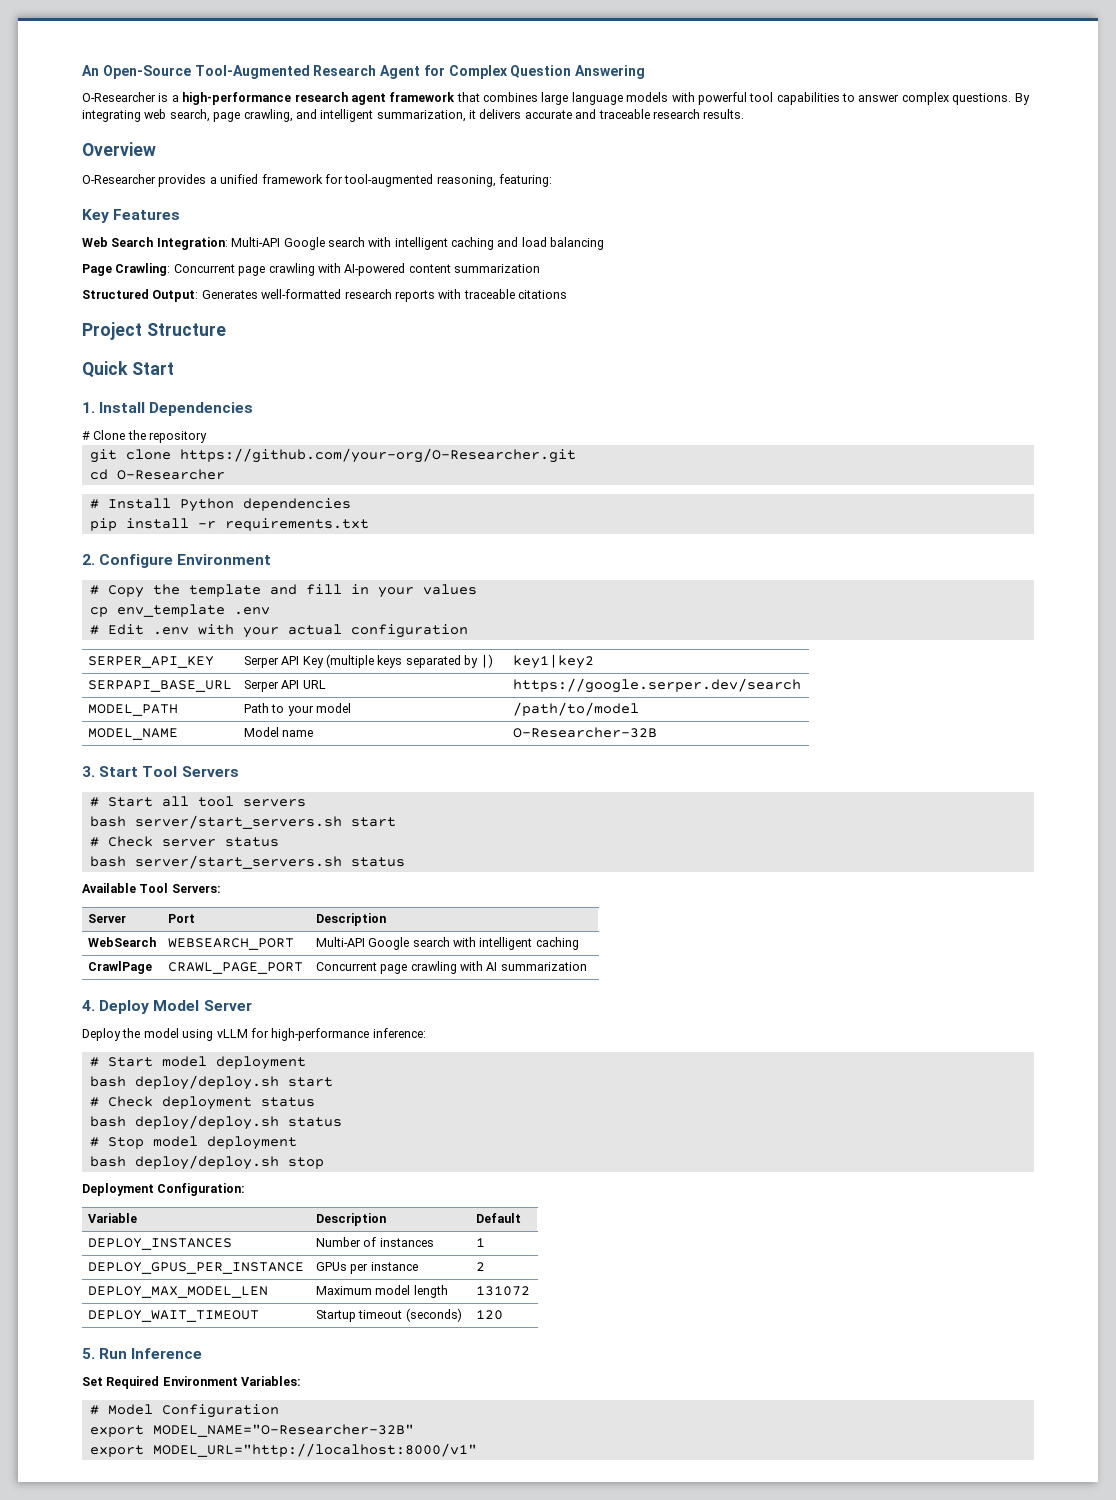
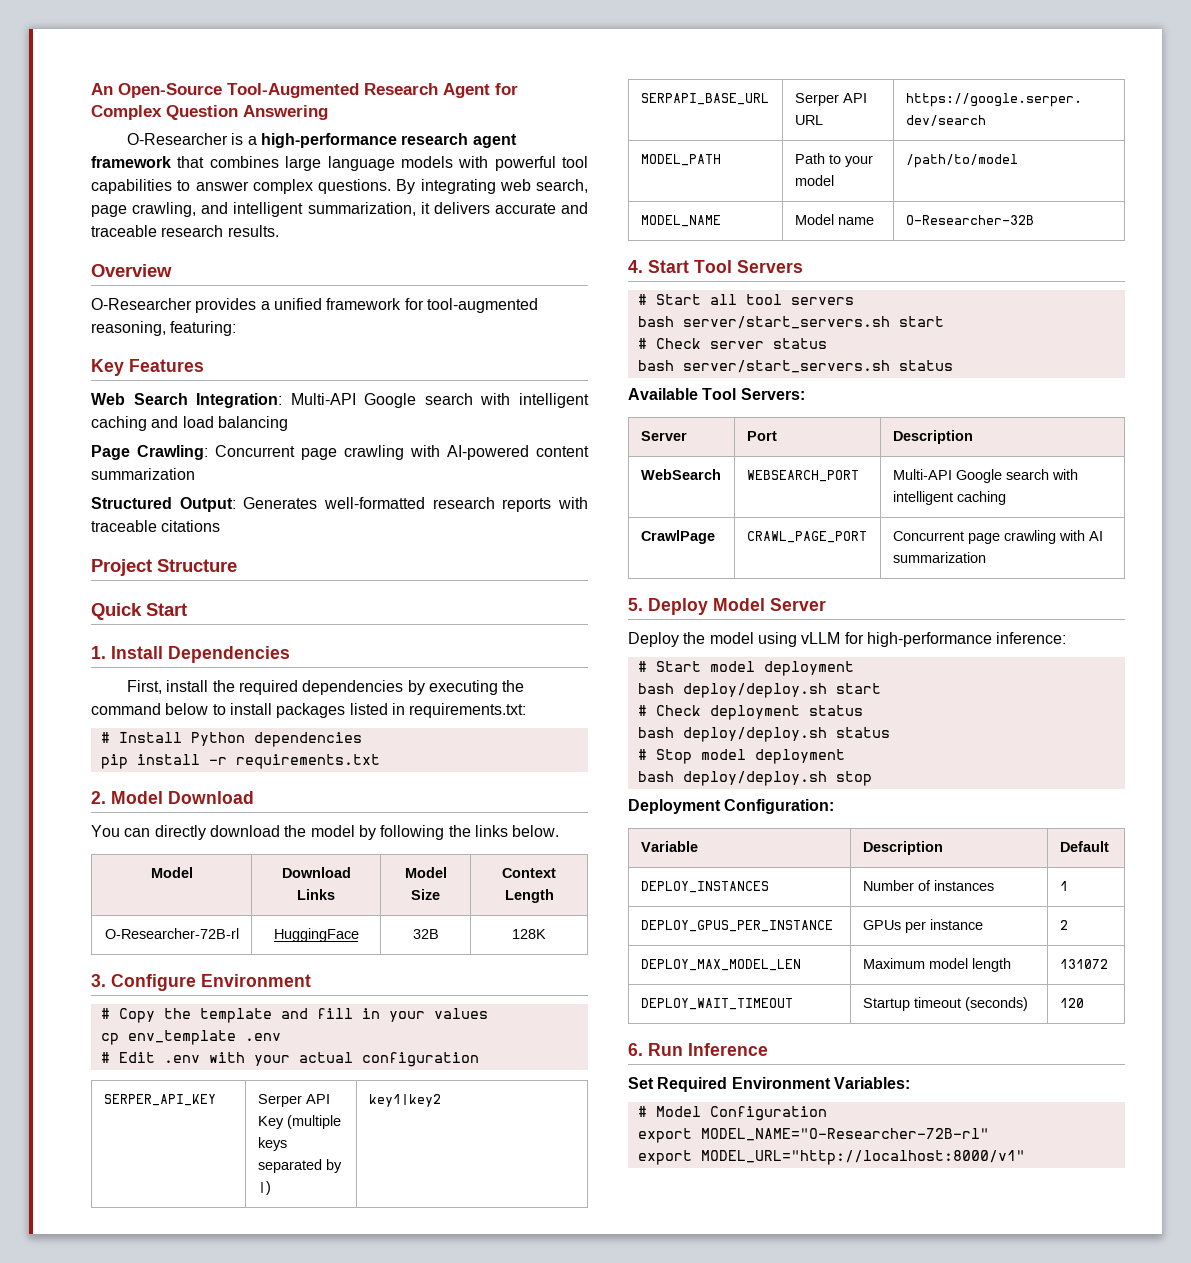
- # Clone the repository
- git clone https://github.com/your-org/O-Researcher.git
- cd O-Researcher
+ First, install the required dependencies by executing the command below to install packages listed in requirements.txt:
- 2. Configure Environment
+ 2. Model Download
+ You can directly download the model by following the links below.
+ Model | Download Links | Model Size | Context Length
+ O-Researcher-72B-rl | HuggingFace | 32B | 128K
+ 3. Configure Environment
- 3. Start Tool Servers
+ 4. Start Tool Servers
- 4. Deploy Model Server
+ 5. Deploy Model Server
- 5. Run Inference
+ 6. Run Inference
- export MODEL_NAME="O-Researcher-32B"
+ export MODEL_NAME="O-Researcher-72B-rl"

